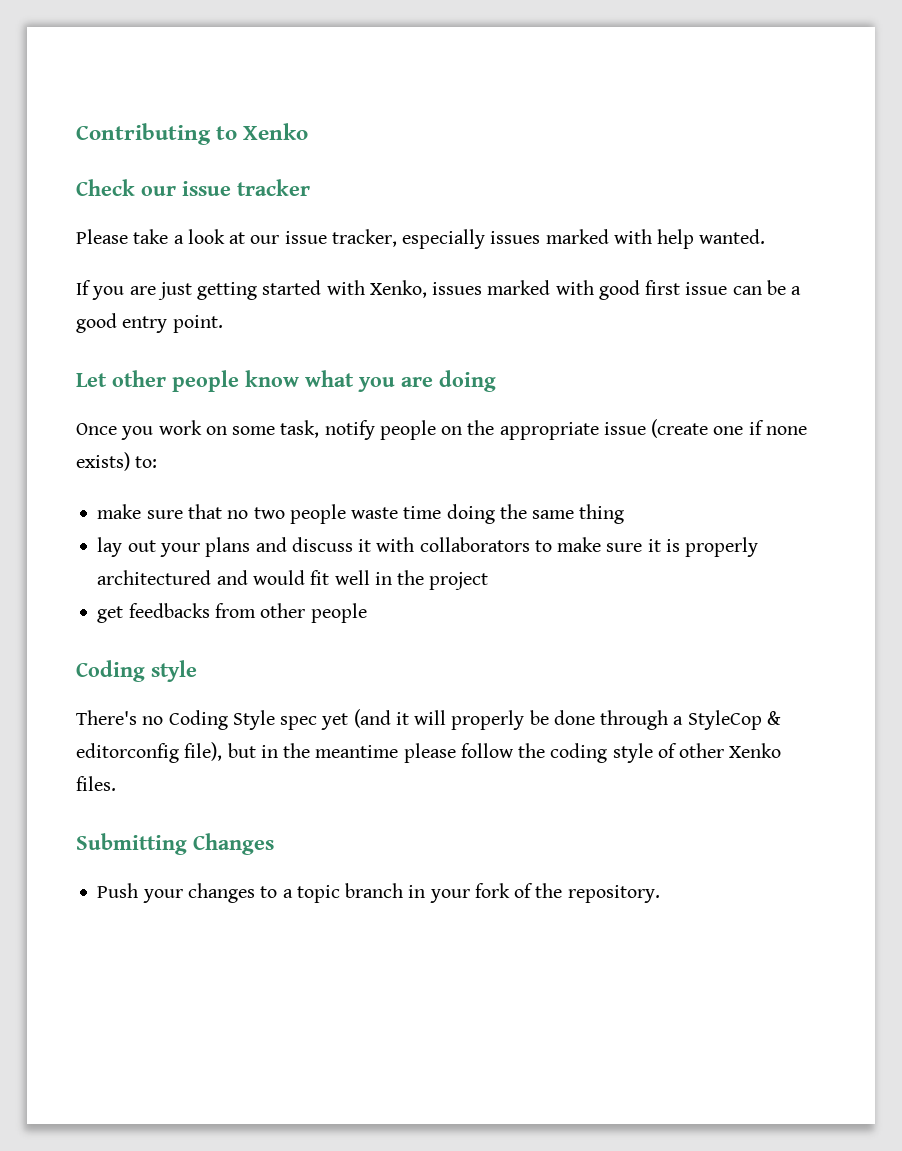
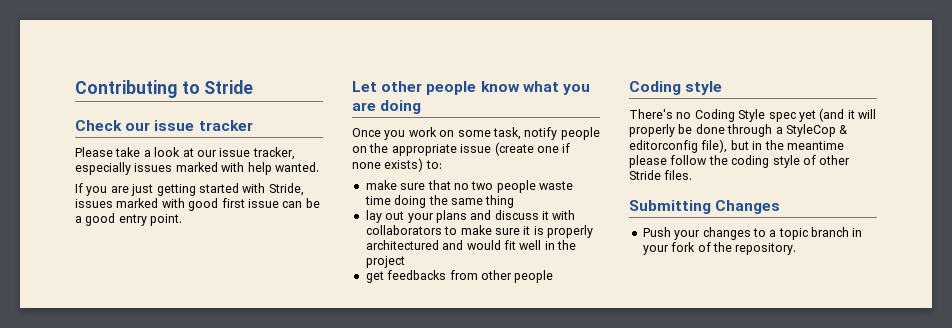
- Contributing to Xenko
+ Contributing to Stride
- If you are just getting started with Xenko, issues marked with good first issue can be a good entry point.
+ If you are just getting started with Stride, issues marked with good first issue can be a good entry point.
- There's no Coding Style spec yet (and it will properly be done through a StyleCop & editorconfig file), but in the meantime please follow the coding style of other Xenko files.
+ There's no Coding Style spec yet (and it will properly be done through a StyleCop & editorconfig file), but in the meantime please follow the coding style of other Stride files.

